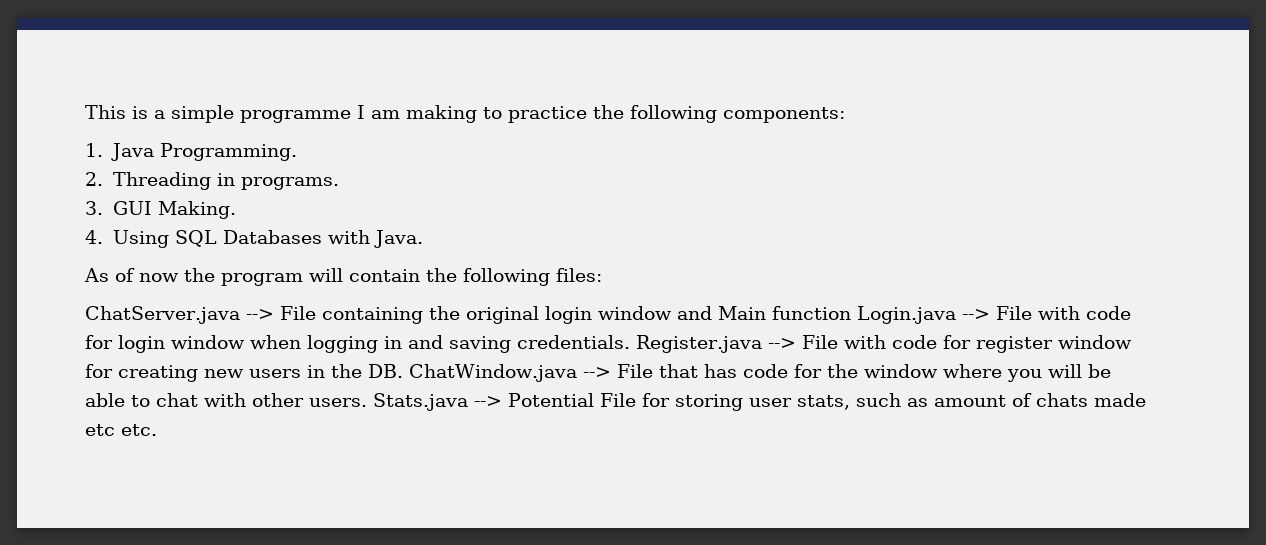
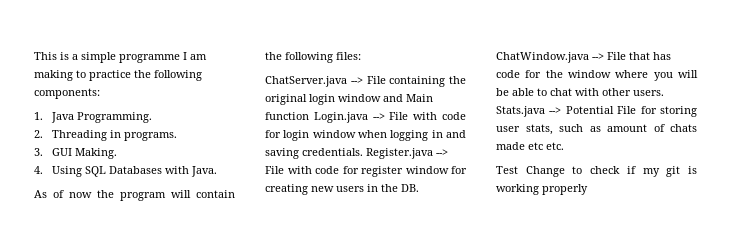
+ Test Change to check if my git is working properly

